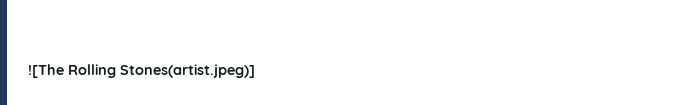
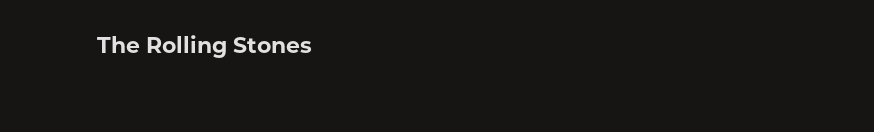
- ![The Rolling Stones(artist.jpeg)]
+ The Rolling Stones

